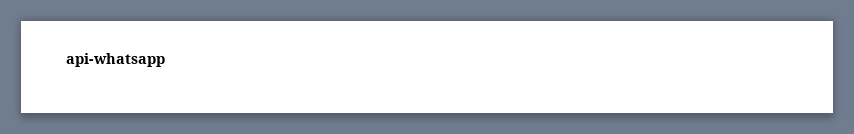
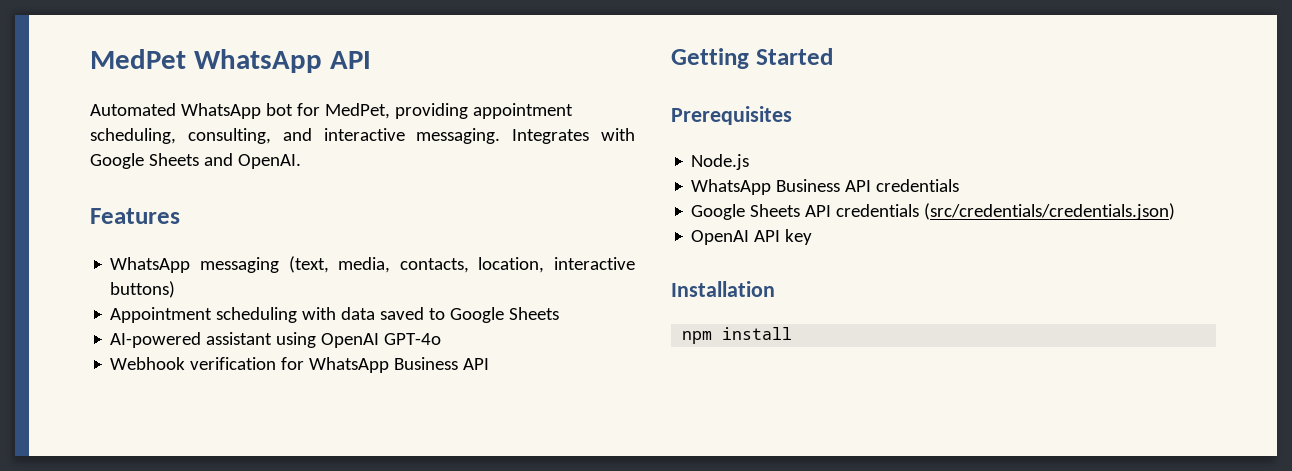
- api-whatsapp
+ MedPet WhatsApp API
+ Automated WhatsApp bot for MedPet, providing appointment scheduling, consulting, and interactive messaging. Integrates with Google Sheets and OpenAI.
+ Features
+ WhatsApp messaging (text, media, contacts, location, interactive buttons)
+ Appointment scheduling with data saved to Google Sheets
+ AI-powered assistant using OpenAI GPT-4o
+ Webhook verification for WhatsApp Business API
+ Getting Started
+ Prerequisites
+ Node.js
+ WhatsApp Business API credentials
+ Google Sheets API credentials (src/credentials/credentials.json)
+ OpenAI API key
+ Installation
+ npm install

